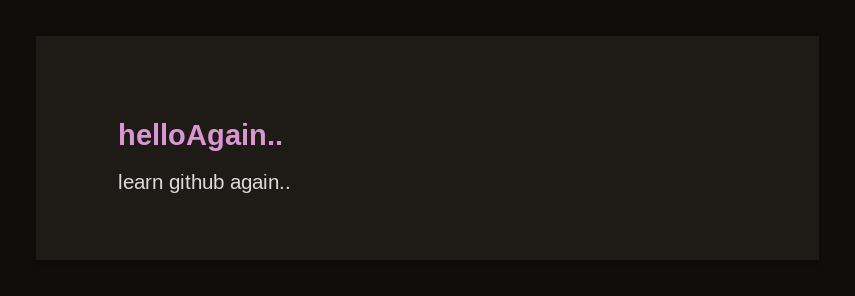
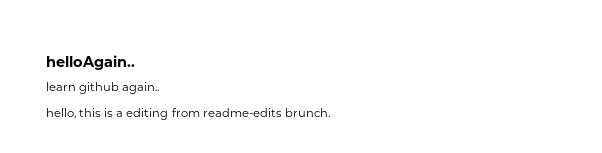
+ hello, this is a editing from readme-edits brunch.

